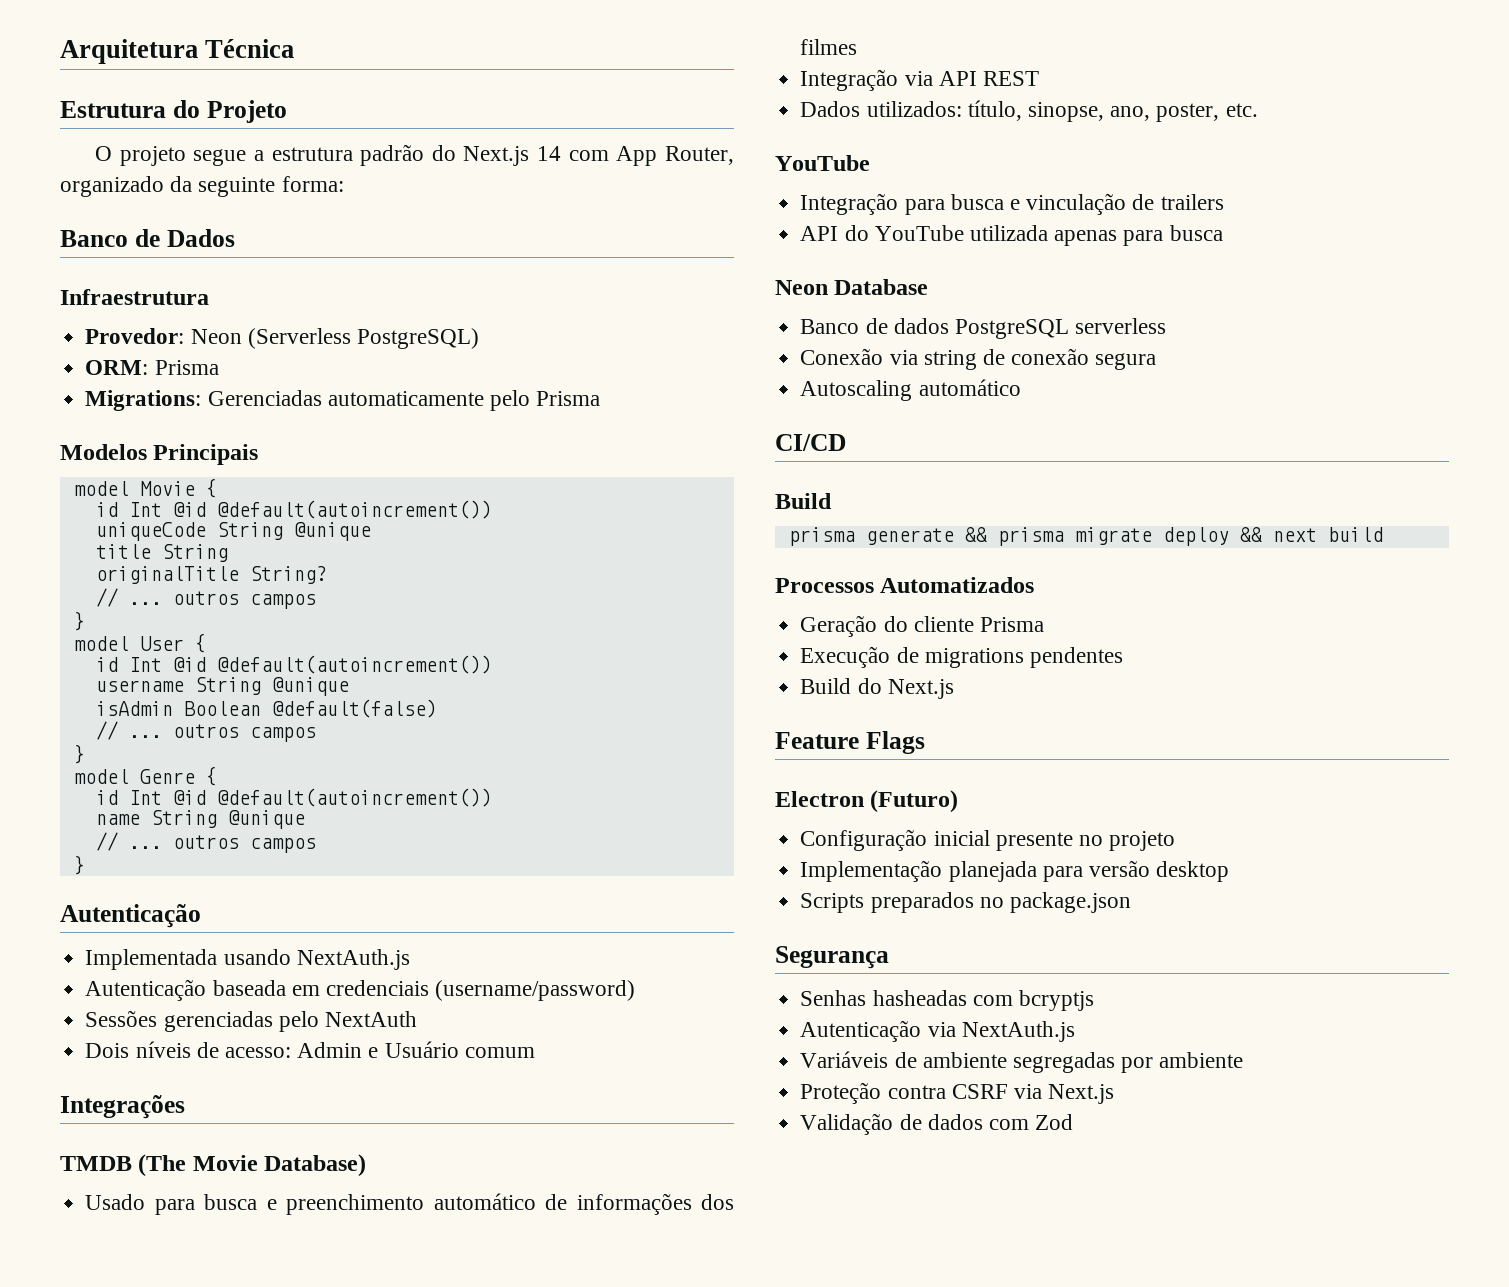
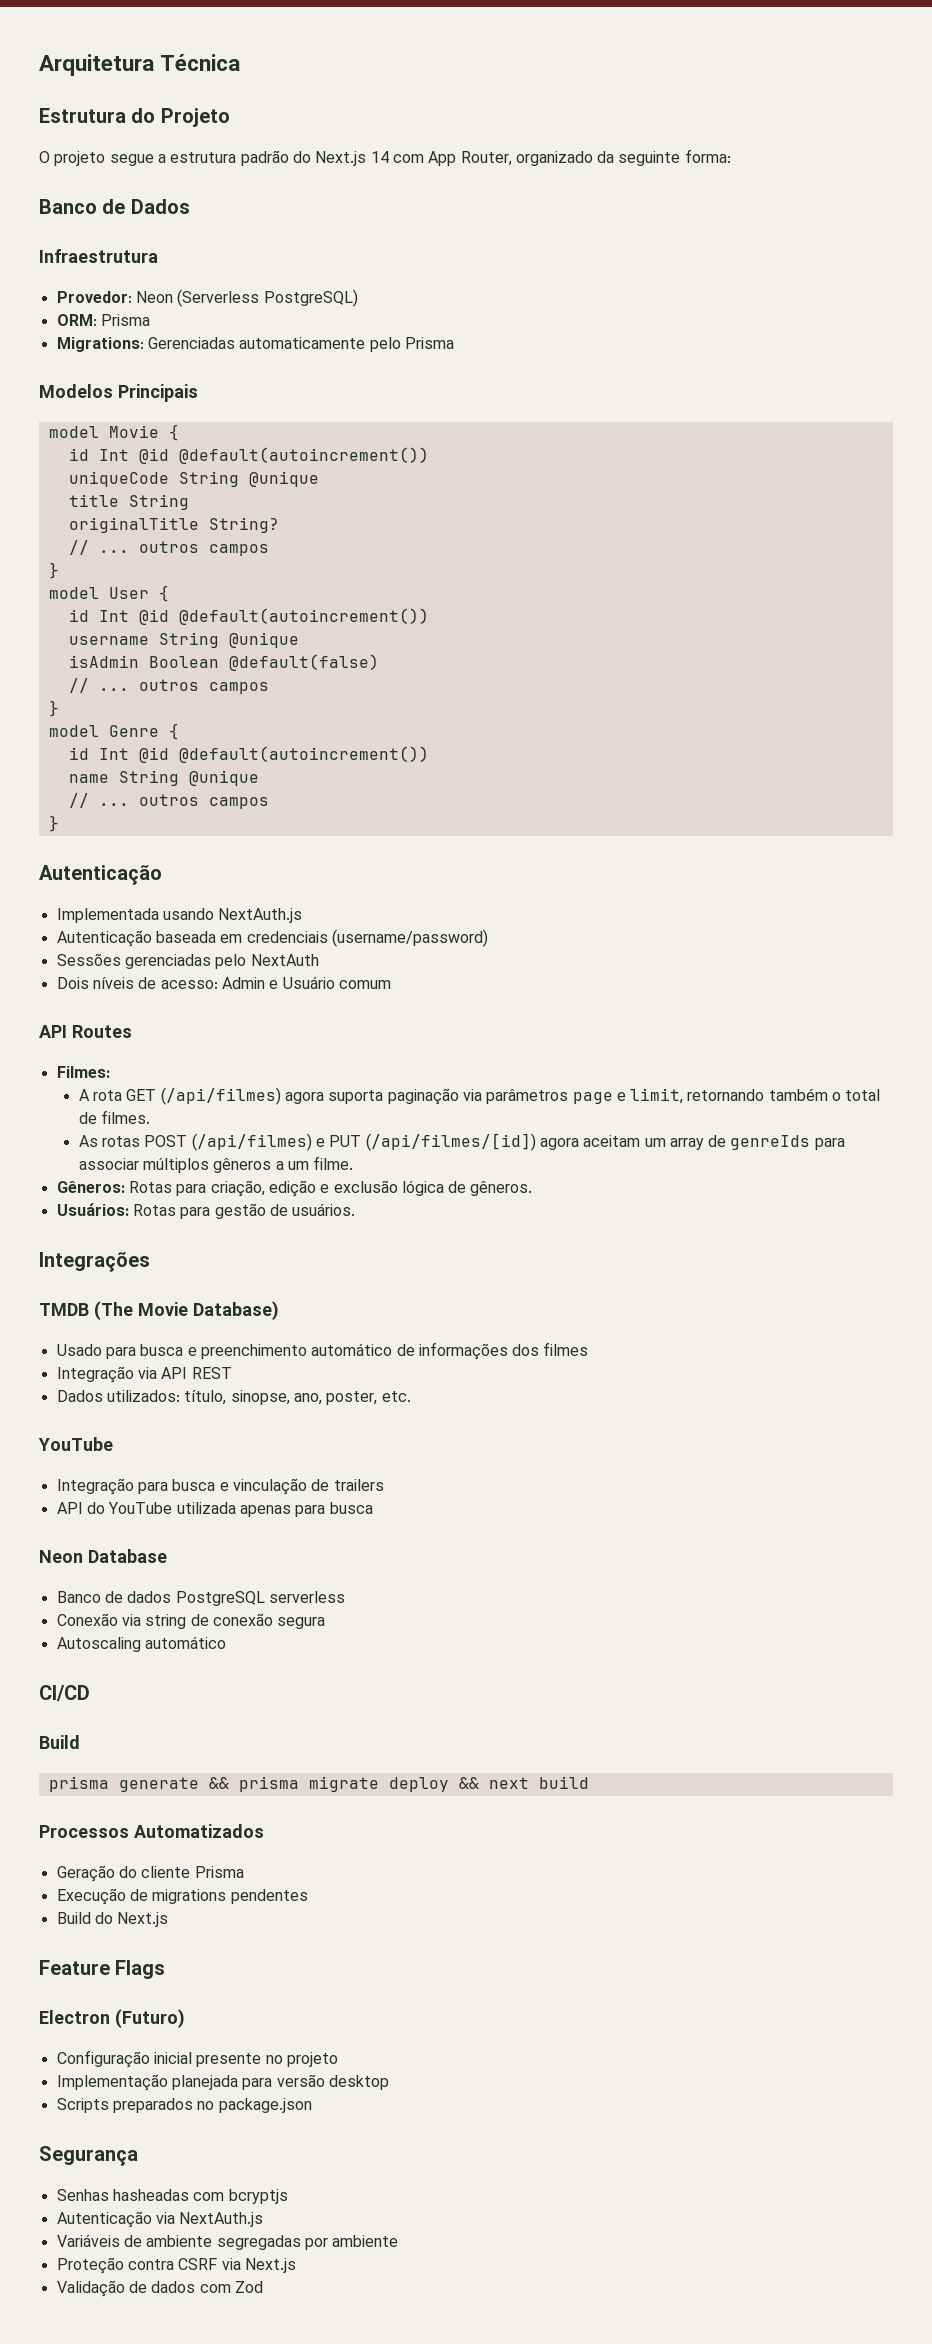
+ API Routes
+ Filmes:
+ A rota GET (/api/filmes) agora suporta paginação via parâmetros page e limit, retornando também o total de filmes.
+ As rotas POST (/api/filmes) e PUT (/api/filmes/[id]) agora aceitam um array de genreIds para associar múltiplos gêneros a um filme.
+ Gêneros: Rotas para criação, edição e exclusão lógica de gêneros.
+ Usuários: Rotas para gestão de usuários.

